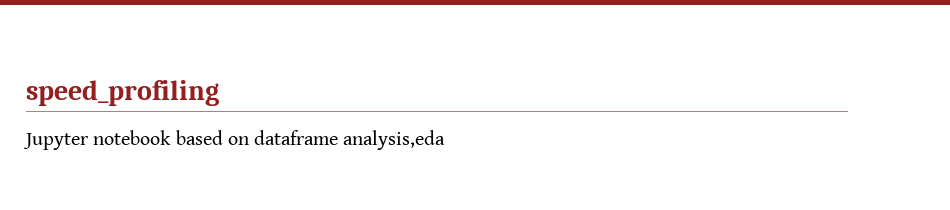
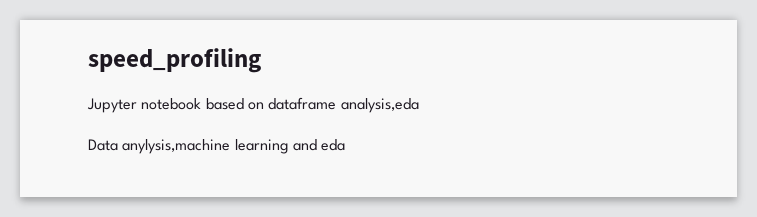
+ Data anylysis,machine learning and eda

